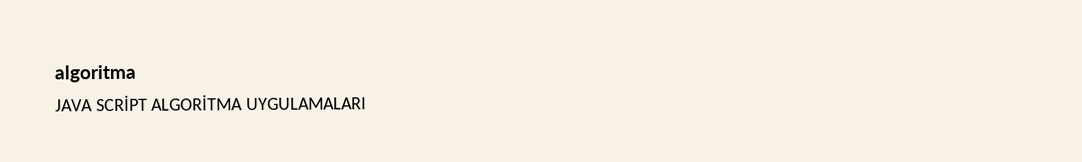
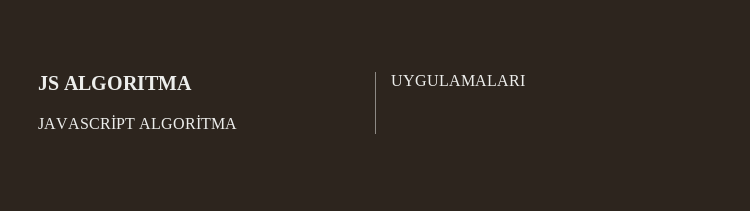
- algoritma
- JAVA SCRİPT ALGORİTMA UYGULAMALARI
+ JS ALGORITMA
+ JAVASCRİPT ALGORİTMA UYGULAMALARI

